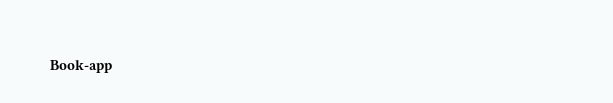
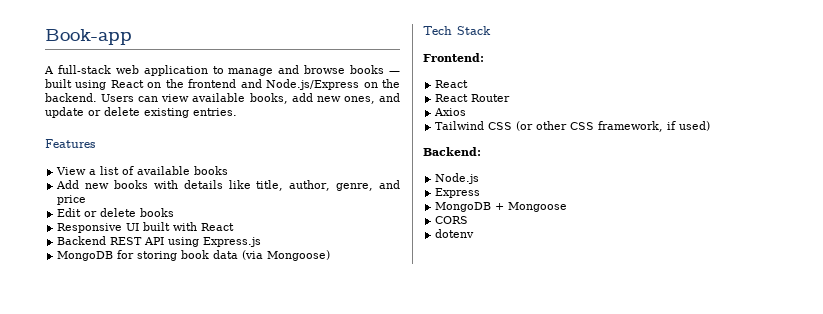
+ A full-stack web application to manage and browse books — built using React on the frontend and Node.js/Express on the backend. Users can view available books, add new ones, and update or delete existing entries.
+ Features
+ View a list of available books
+ Add new books with details like title, author, genre, and price
+ Edit or delete books
+ Responsive UI built with React
+ Backend REST API using Express.js
+ MongoDB for storing book data (via Mongoose)
+ Tech Stack
+ Frontend:
+ React
+ React Router
+ Axios
+ Tailwind CSS (or other CSS framework, if used)
+ Backend:
+ Node.js
+ Express
+ MongoDB + Mongoose
+ CORS
+ dotenv

